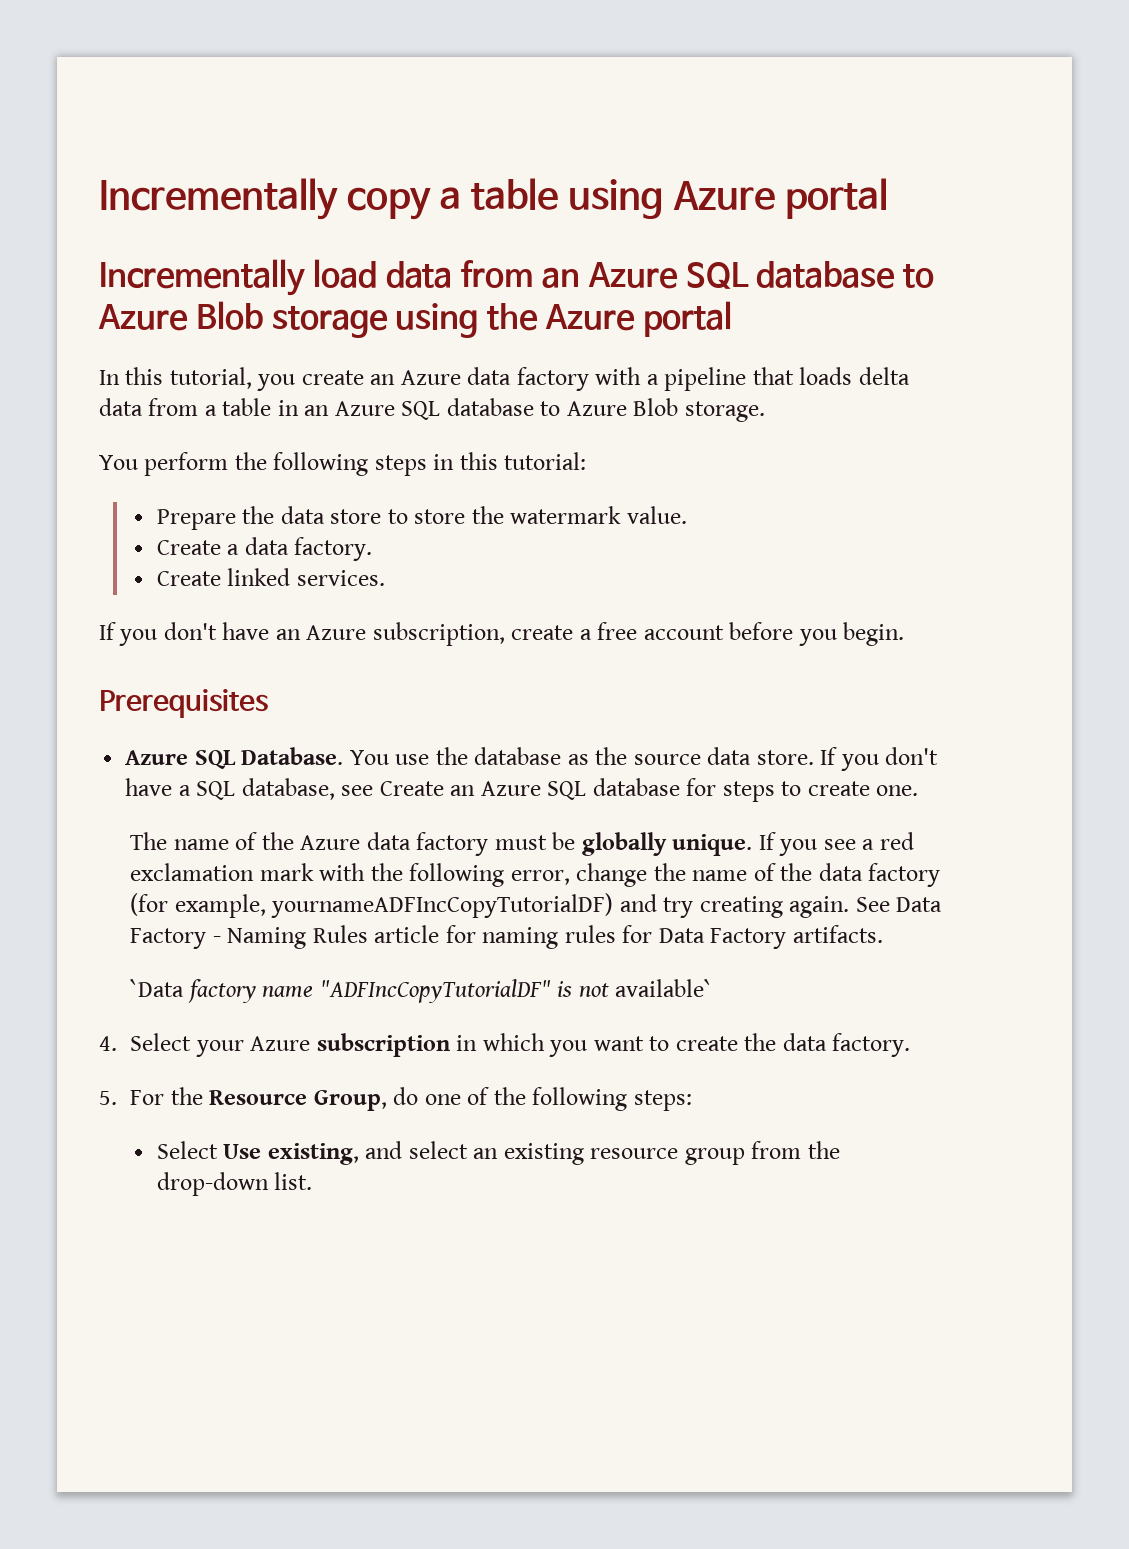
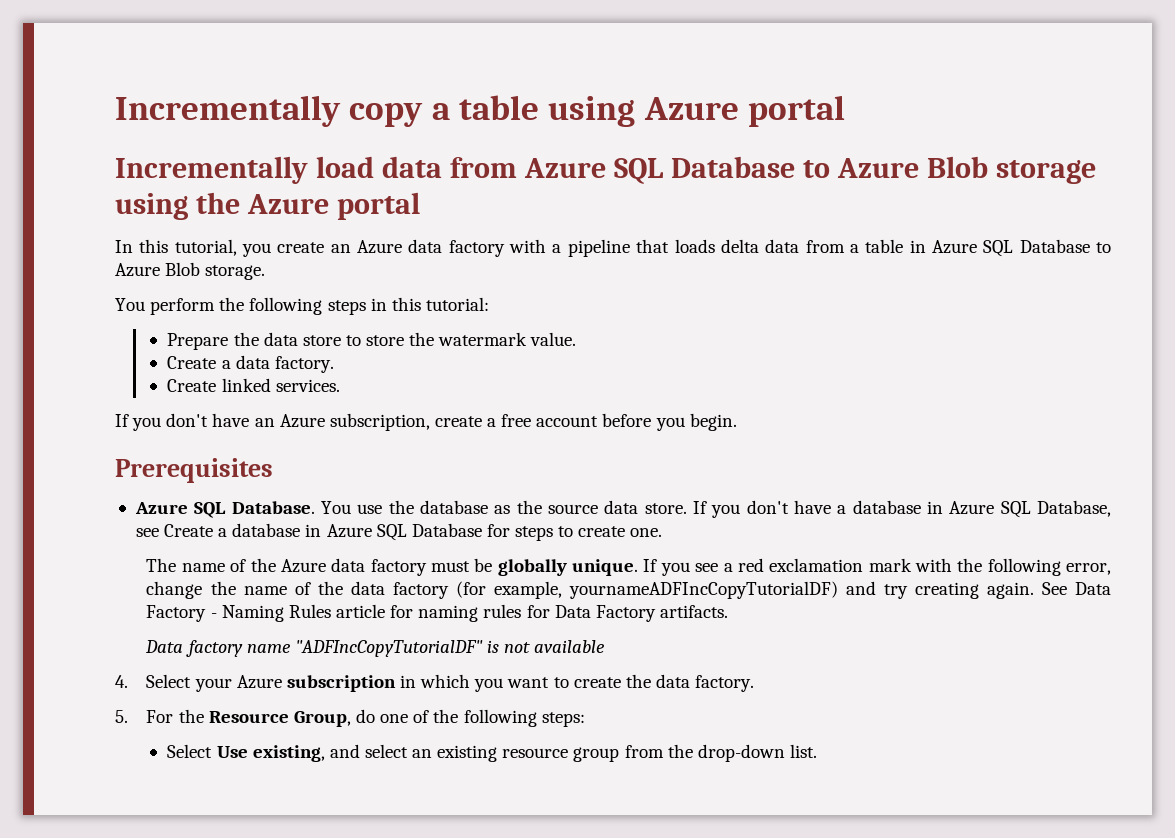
- Incrementally load data from an Azure SQL database to Azure Blob storage using the Azure portal
+ Incrementally load data from Azure SQL Database to Azure Blob storage using the Azure portal
- In this tutorial, you create an Azure data factory with a pipeline that loads delta data from a table in an Azure SQL database to Azure Blob storage.
+ In this tutorial, you create an Azure data factory with a pipeline that loads delta data from a table in Azure SQL Database to Azure Blob storage.
- If you don't have a SQL database, see Create an Azure SQL database for steps to create one.
+ If you don't have a database in Azure SQL Database, see Create a database in Azure SQL Database for steps to create one.
- `Data factory name "ADFIncCopyTutorialDF" is not available`
+ Data factory name "ADFIncCopyTutorialDF" is not available

